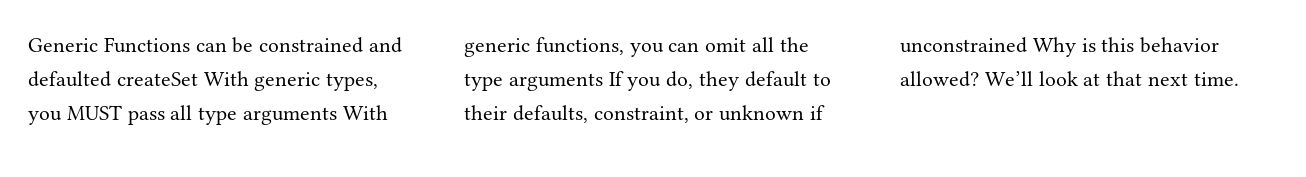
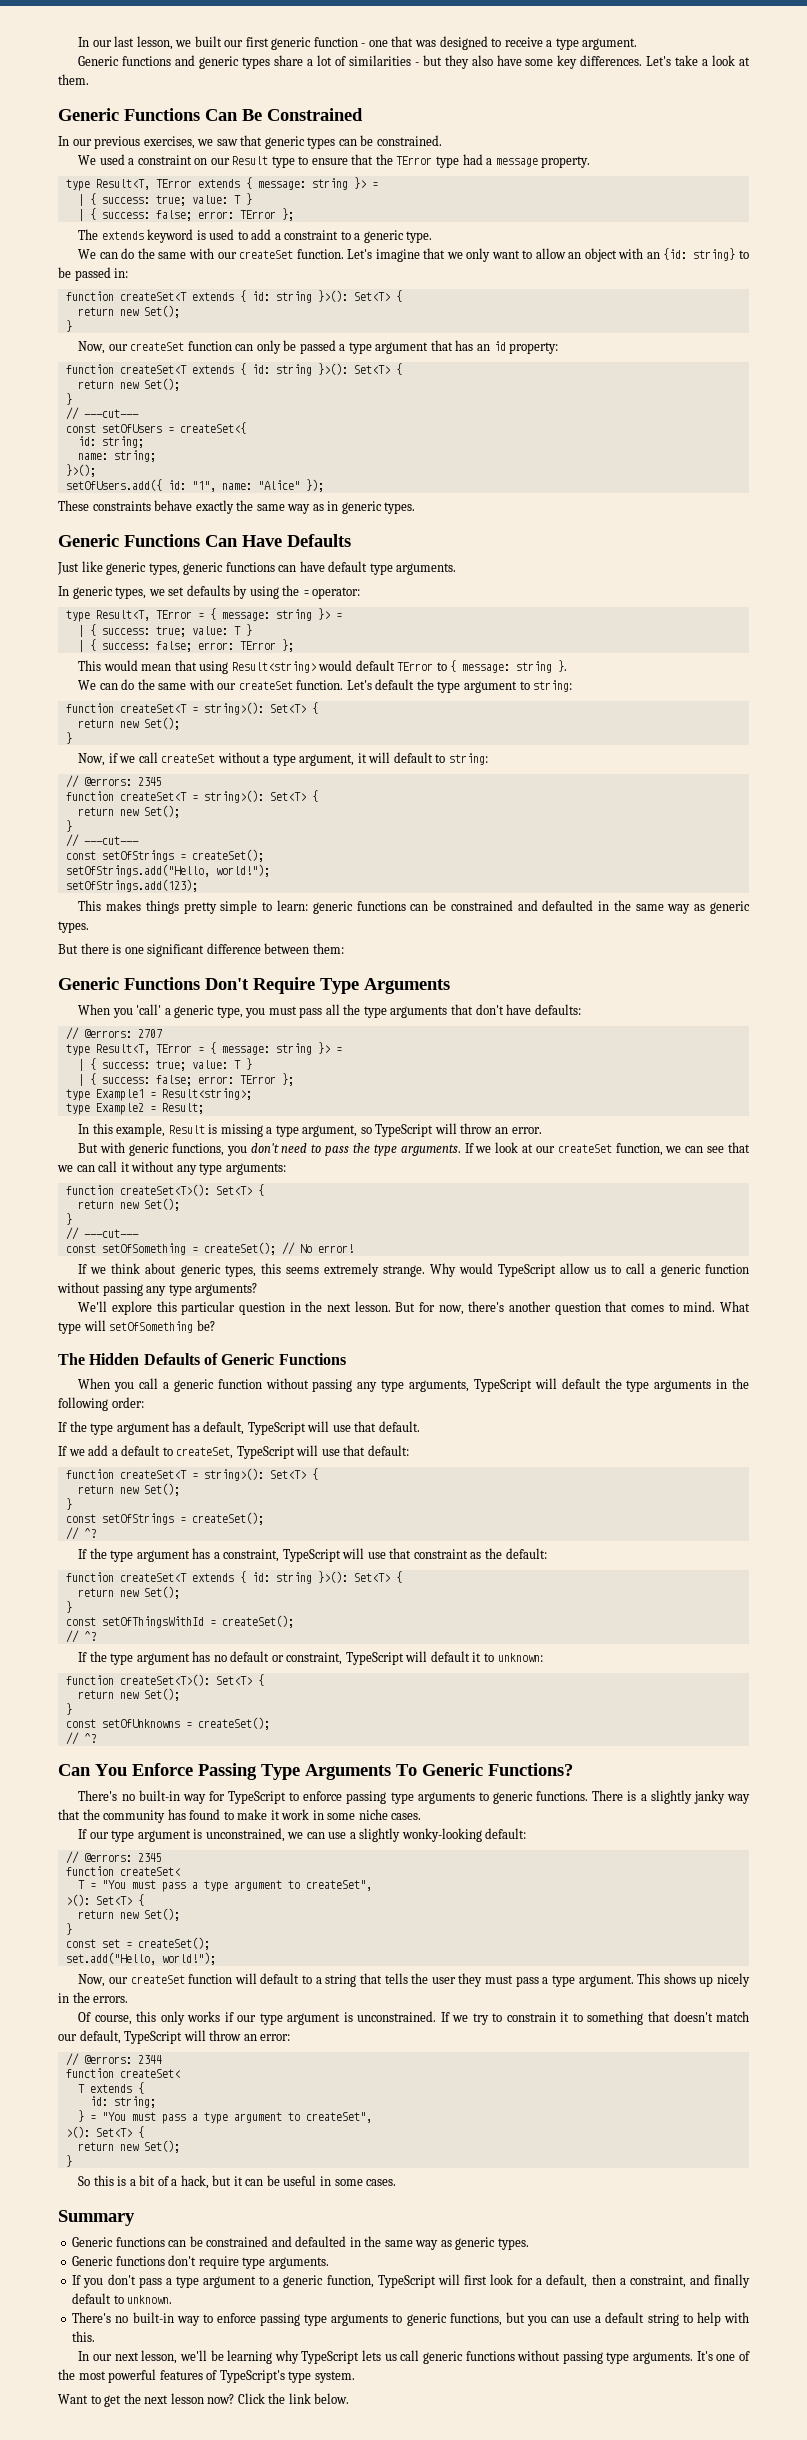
- Generic Functions can be constrained and defaulted createSet With generic types, you MUST pass all type arguments With generic functions, you can omit all the type arguments If you do, they default to their defaults, constraint, or unknown if unconstrained Why is this behavior allowed? We’ll look at that next time.
+ In our last lesson, we built our first generic function - one that was designed to receive a type argument.
+ Generic functions and generic types share a lot of similarities - but they also have some key differences. Let's take a look at them.
+ Generic Functions Can Be Constrained
+ In our previous exercises, we saw that generic types can be constrained.
+ We used a constraint on our Result type to ensure that the TError type had a message property.
+ type Result<T, TError extends { message: string }> =
+ | { success: true; value: T }
+ | { success: false; error: TError };
+ The extends keyword is used to add a constraint to a generic type.
+ We can do the same with our createSet function. Let's imagine that we only want to allow an object with an {id: string} to be passed in:
+ function createSet<T extends { id: string }>(): Set<T> {
+ return new Set();
+ }
+ Now, our createSet function can only be passed a type argument that has an id property:
+ function createSet<T extends { id: string }>(): Set<T> {
+ return new Set();
+ }
+ // ---cut---
+ const setOfUsers = createSet<{
+ id: string;
+ name: string;
+ }>();
+ setOfUsers.add({ id: "1", name: "Alice" });
+ These constraints behave exactly the same way as in generic types.
+ Generic Functions Can Have Defaults
+ Just like generic types, generic functions can have default type arguments.
+ In generic types, we set defaults by using the = operator:
+ type Result<T, TError = { message: string }> =
+ | { success: true; value: T }
+ | { success: false; error: TError };
+ This would mean that using Result<string> would default TError to { message: string }.
+ We can do the same with our createSet function. Let's default the type argument to string:
+ function createSet<T = string>(): Set<T> {
+ return new Set();
+ }
+ Now, if we call createSet without a type argument, it will default to string:
+ // @errors: 2345
+ function createSet<T = string>(): Set<T> {
+ return new Set();
+ }
+ // ---cut---
+ const setOfStrings = createSet();
+ setOfStrings.add("Hello, world!");
+ setOfStrings.add(123);
+ This makes things pretty simple to learn: generic functions can be constrained and defaulted in the same way as generic types.
+ But there is one significant difference between them:
+ Generic Functions Don't Require Type Arguments
+ When you 'call' a generic type, you must pass all the type arguments that don't have defaults:
+ // @errors: 2707
+ type Result<T, TError = { message: string }> =
+ | { success: true; value: T }
+ | { success: false; error: TError };
+ type Example1 = Result<string>;
+ type Example2 = Result;
+ In this example, Result is missing a type argument, so TypeScript will throw an error.
+ But with generic functions, you don't need to pass the type arguments. If we look at our createSet function, we can see that we can call it without any type arguments:
+ function createSet<T>(): Set<T> {
+ return new Set();
+ }
+ // ---cut---
+ const setOfSomething = createSet(); // No error!
+ If we think about generic types, this seems extremely strange. Why would TypeScript allow us to call a generic function without passing any type arguments?
+ We'll explore this particular question in the next lesson. But for now, there's another question that comes to mind. What type will setOfSomething be?
+ The Hidden Defaults of Generic Functions
+ When you call a generic function without passing any type arguments, TypeScript will default the type arguments in the following order:
+ If the type argument has a default, TypeScript will use that default.
+ If we add a default to createSet, TypeScript will use that default:
+ function createSet<T = string>(): Set<T> {
+ return new Set();
+ }
+ const setOfStrings = createSet();
+ // ^?
+ If the type argument has a constraint, TypeScript will use that constraint as the default:
+ function createSet<T extends { id: string }>(): Set<T> {
+ return new Set();
+ }
+ const setOfThingsWithId = createSet();
+ // ^?
+ If the type argument has no default or constraint, TypeScript will default it to unknown:
+ function createSet<T>(): Set<T> {
+ return new Set();
+ }
+ const setOfUnknowns = createSet();
+ // ^?
+ Can You Enforce Passing Type Arguments To Generic Functions?
+ There's no built-in way for TypeScript to enforce passing type arguments to generic functions. There is a slightly janky way that the community has found to make it work in some niche cases.
+ If our type argument is unconstrained, we can use a slightly wonky-looking default:
+ // @errors: 2345
+ function createSet<
+ T = "You must pass a type argument to createSet",
+ >(): Set<T> {
+ return new Set();
+ }
+ const set = createSet();
+ set.add("Hello, world!");
+ Now, our createSet function will default to a string that tells the user they must pass a type argument. This shows up nicely in the errors.
+ Of course, this only works if our type argument is unconstrained. If we try to constrain it to something that doesn't match our default, TypeScript will throw an error:
+ // @errors: 2344
+ function createSet<
+ T extends {
+ id: string;
+ } = "You must pass a type argument to createSet",
+ >(): Set<T> {
+ return new Set();
+ }
+ So this is a bit of a hack, but it can be useful in some cases.
+ Summary
+ Generic functions can be constrained and defaulted in the same way as generic types.
+ Generic functions don't require type arguments.
+ If you don't pass a type argument to a generic function, TypeScript will first look for a default, then a constraint, and finally default to unknown.
+ There's no built-in way to enforce passing type arguments to generic functions, but you can use a default string to help with this.
+ In our next lesson, we'll be learning why TypeScript lets us call generic functions without passing type arguments. It's one of the most powerful features of TypeScript's type system.
+ Want to get the next lesson now? Click the link below.

